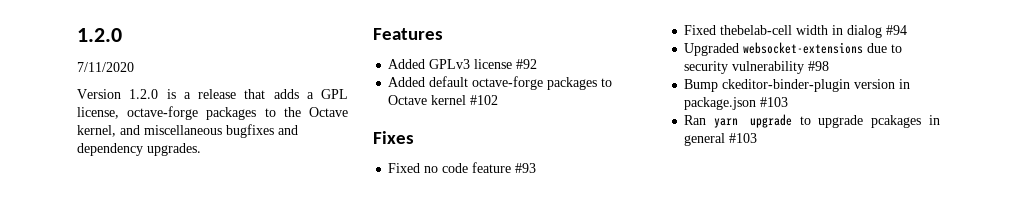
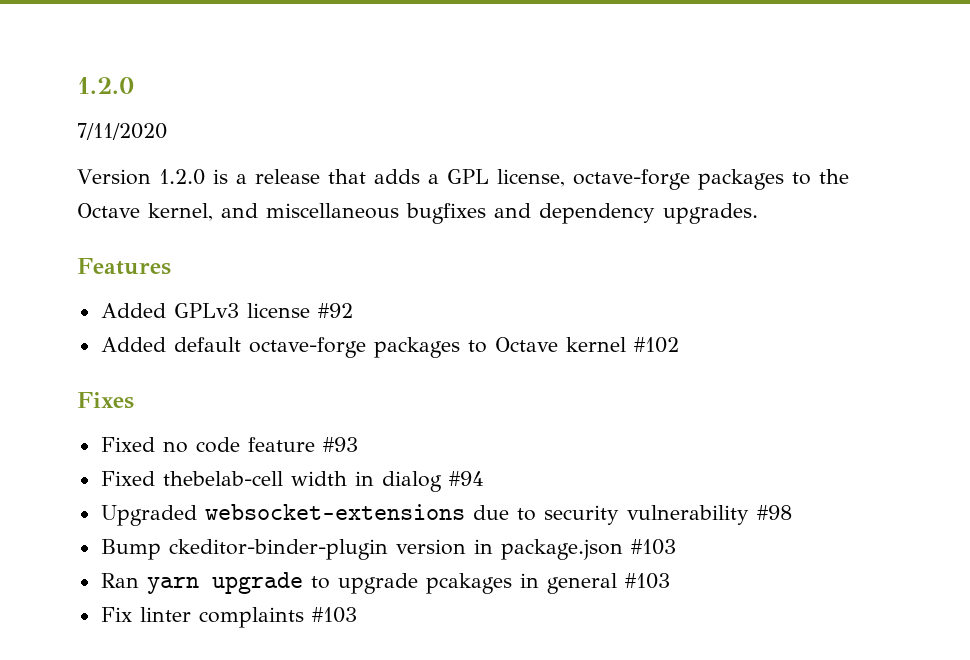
+ Fix linter complaints #103

